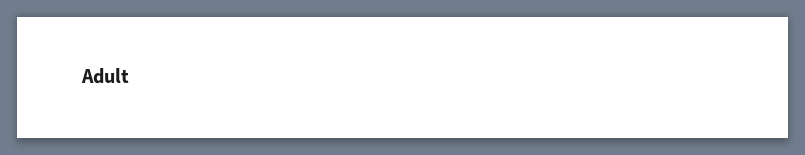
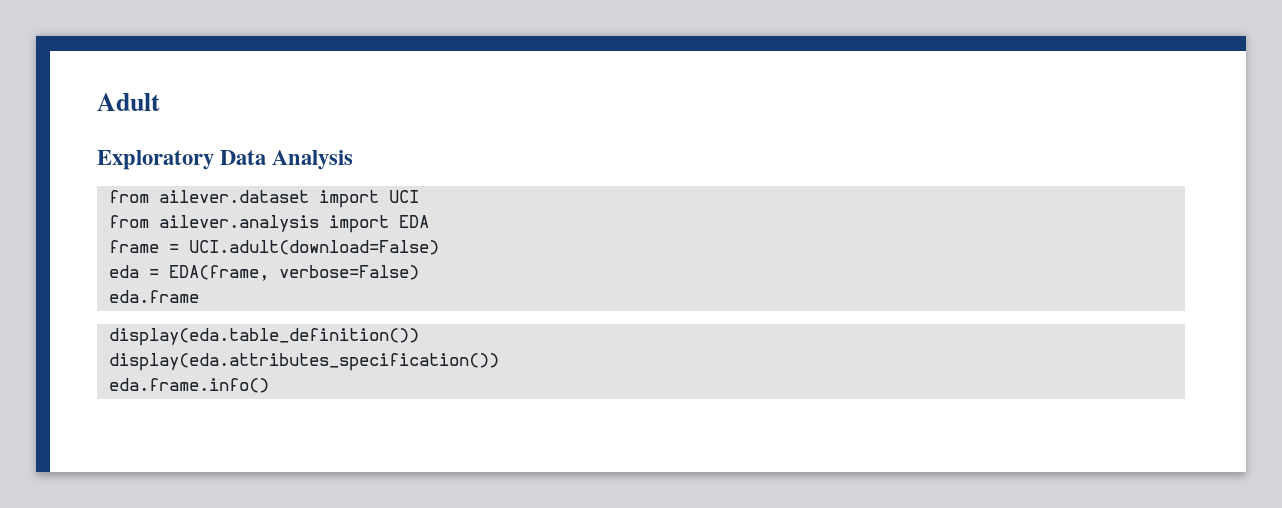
+ Exploratory Data Analysis
+ from ailever.dataset import UCI
+ from ailever.analysis import EDA
+ frame = UCI.adult(download=False)
+ eda = EDA(frame, verbose=False)
+ eda.frame
+ display(eda.table_definition())
+ display(eda.attributes_specification())
+ eda.frame.info()

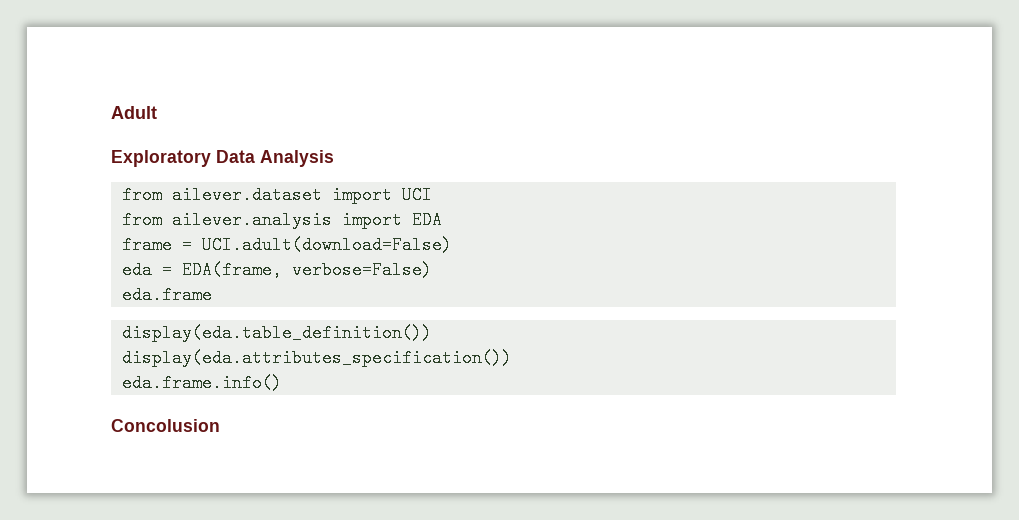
+ Concolusion

